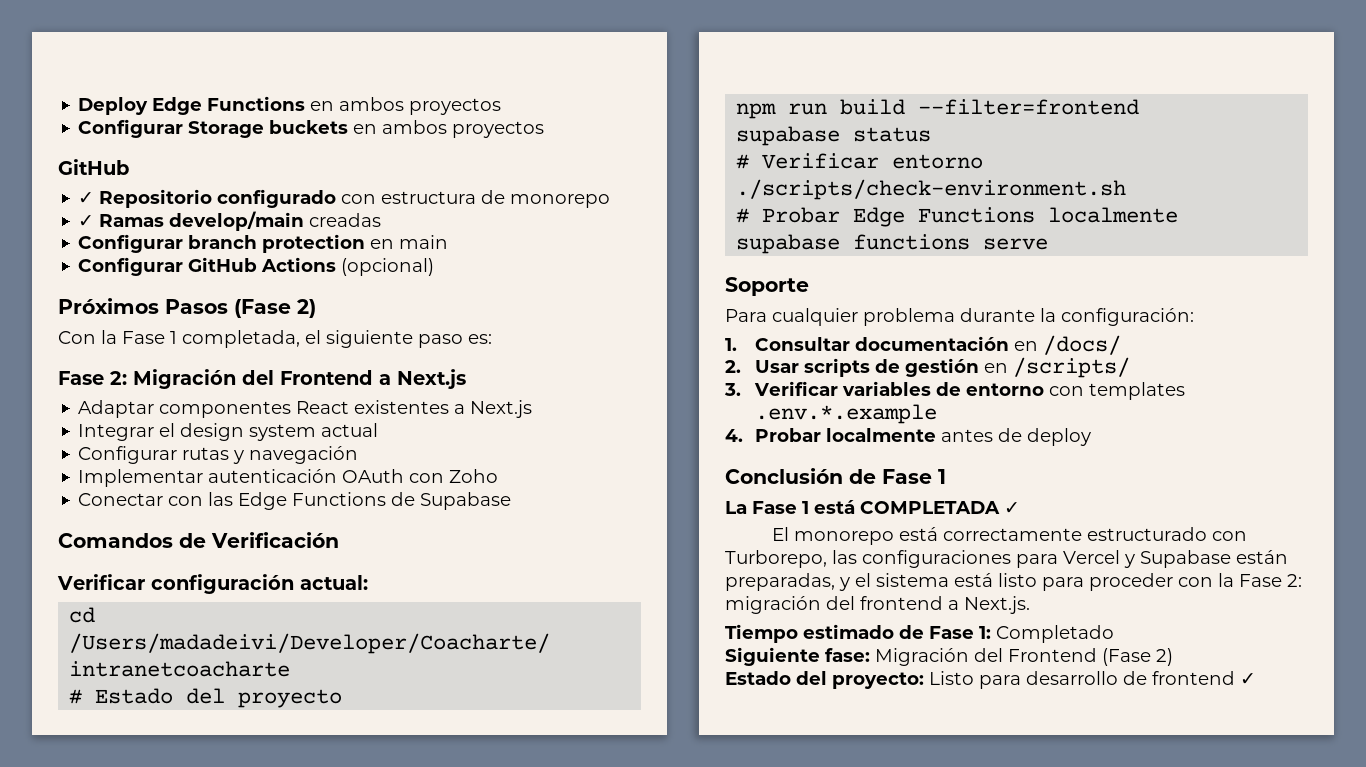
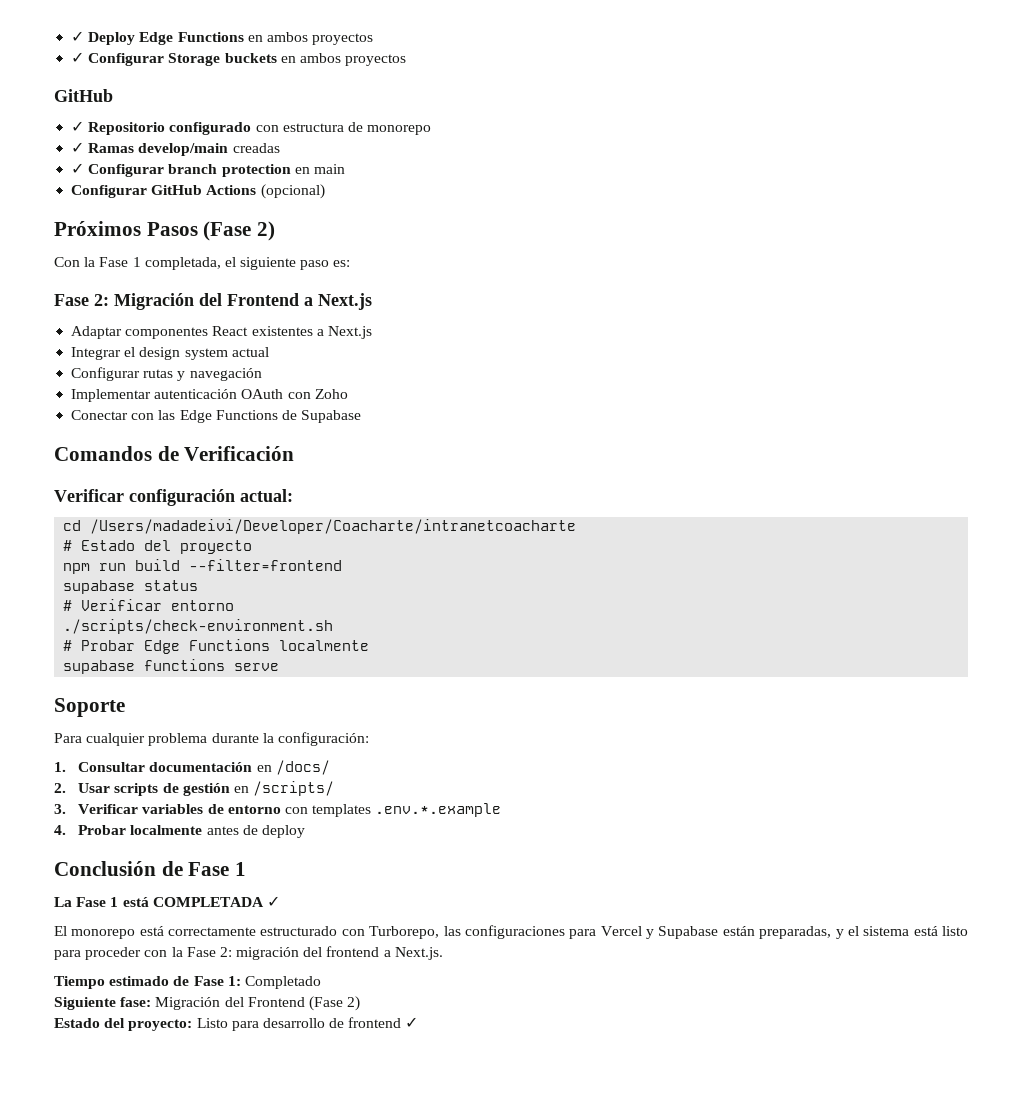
- Deploy Edge Functions en ambos proyectos
+ ✓ Deploy Edge Functions en ambos proyectos
- Configurar Storage buckets en ambos proyectos
+ ✓ Configurar Storage buckets en ambos proyectos
- Configurar branch protection en main
+ ✓ Configurar branch protection en main

